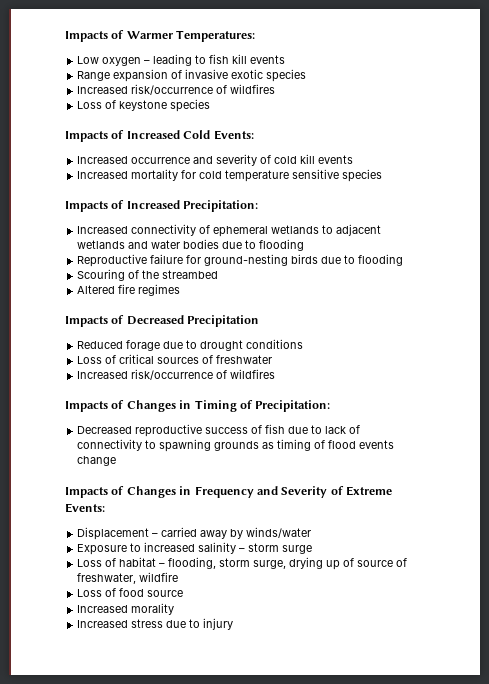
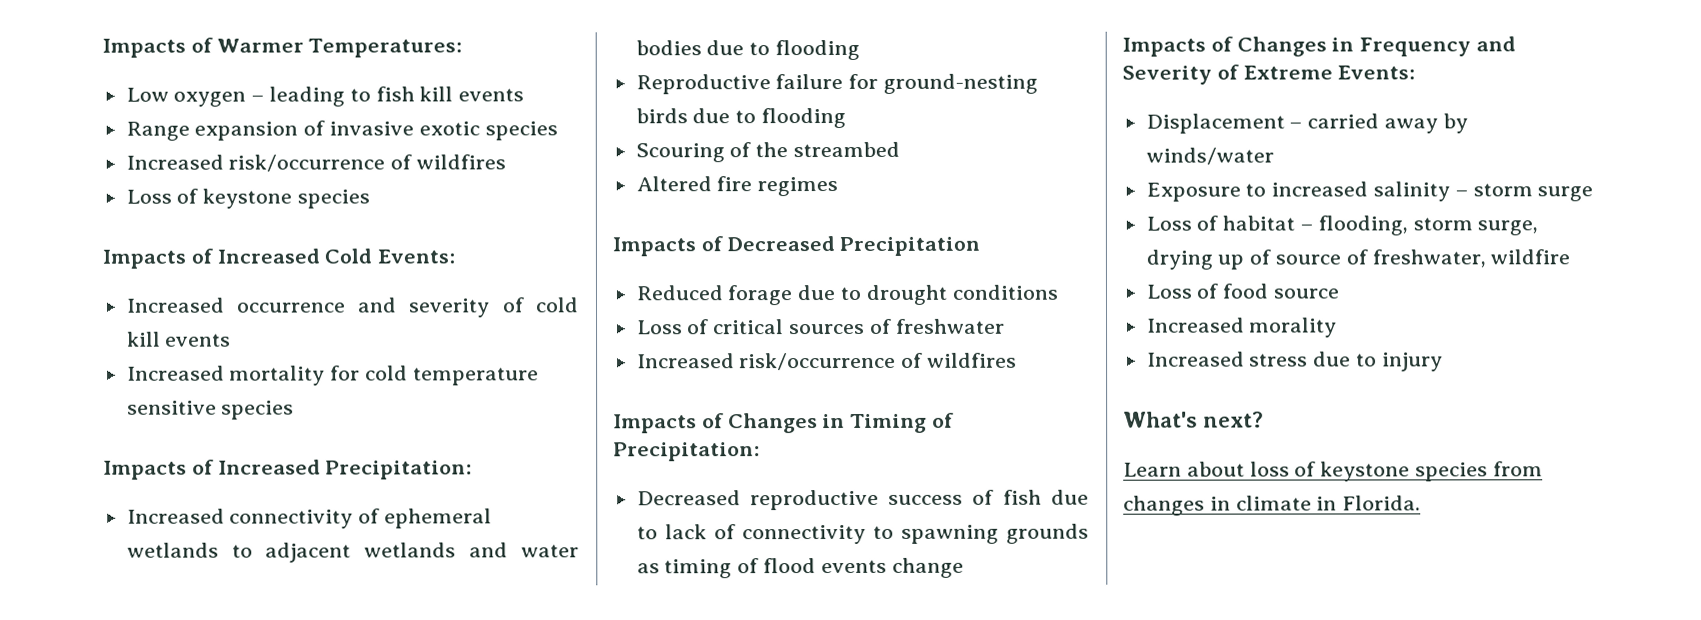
+ What's next?
+ Learn about loss of keystone species from changes in climate in Florida.

